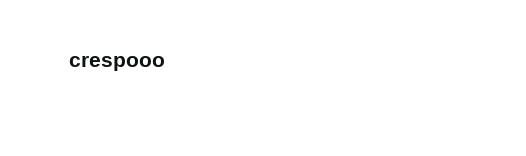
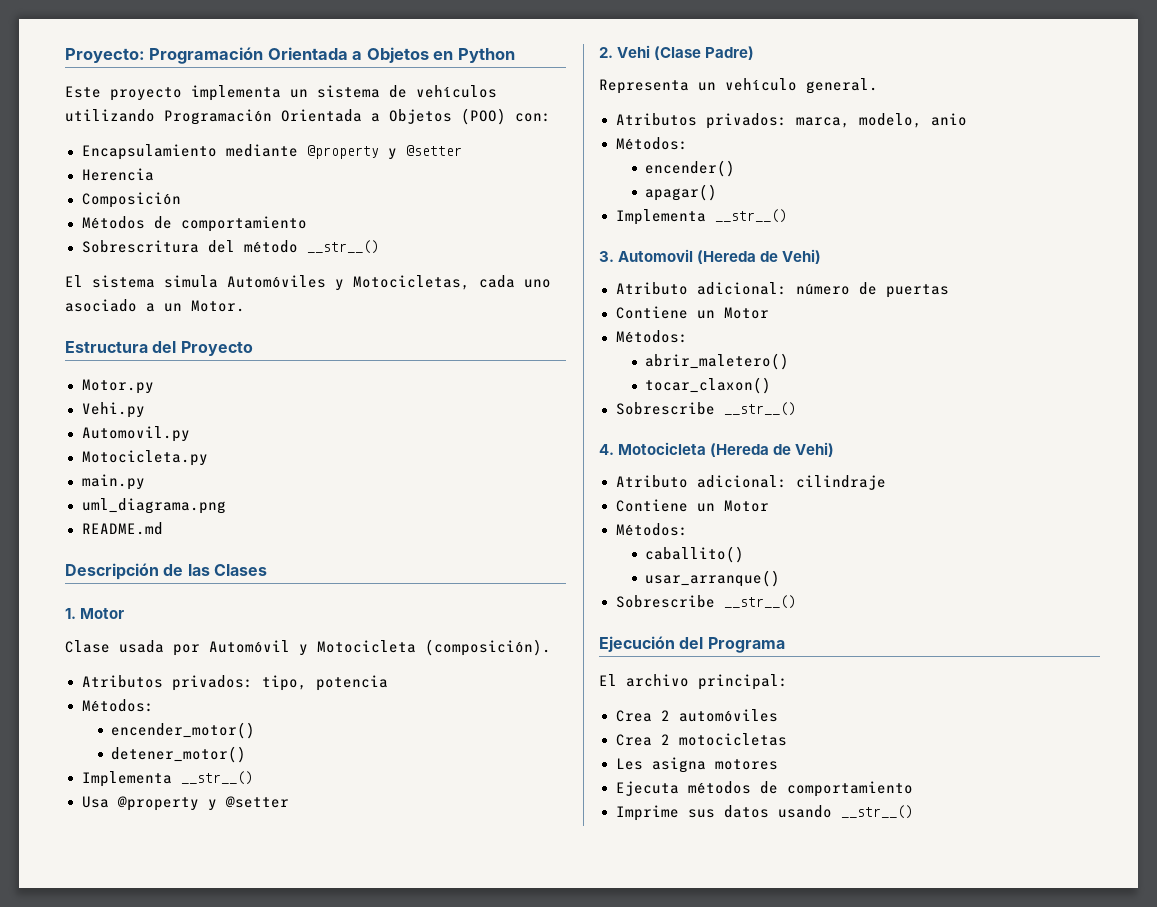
- crespooo
+ Proyecto: Programación Orientada a Objetos en Python
+ Este proyecto implementa un sistema de vehículos utilizando Programación Orientada a Objetos (POO) con:
+ Encapsulamiento mediante @property y @setter
+ Herencia
+ Composición
+ Métodos de comportamiento
+ Sobrescritura del método __str__()
+ El sistema simula Automóviles y Motocicletas, cada uno asociado a un Motor.
+ Estructura del Proyecto
+ Motor.py
+ Vehi.py
+ Automovil.py
+ Motocicleta.py
+ main.py
+ uml_diagrama.png
+ README.md
+ Descripción de las Clases
+ 1. Motor
+ Clase usada por Automóvil y Motocicleta (composición).
+ Atributos privados: tipo, potencia
+ Métodos:
+ encender_motor()
+ detener_motor()
+ Implementa __str__()
+ Usa @property y @setter
+ 2. Vehi (Clase Padre)
+ Representa un vehículo general.
+ Atributos privados: marca, modelo, anio
+ Métodos:
+ encender()
+ apagar()
+ Implementa __str__()
+ 3. Automovil (Hereda de Vehi)
+ Atributo adicional: número de puertas
+ Contiene un Motor
+ Métodos:
+ abrir_maletero()
+ tocar_claxon()
+ Sobrescribe __str__()
+ 4. Motocicleta (Hereda de Vehi)
+ Atributo adicional: cilindraje
+ Contiene un Motor
+ Métodos:
+ caballito()
+ usar_arranque()
+ Sobrescribe __str__()
+ Ejecución del Programa
+ El archivo principal:
+ Crea 2 automóviles
+ Crea 2 motocicletas
+ Les asigna motores
+ Ejecuta métodos de comportamiento
+ Imprime sus datos usando __str__()

